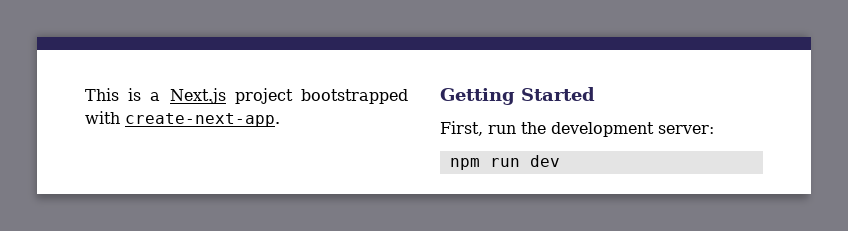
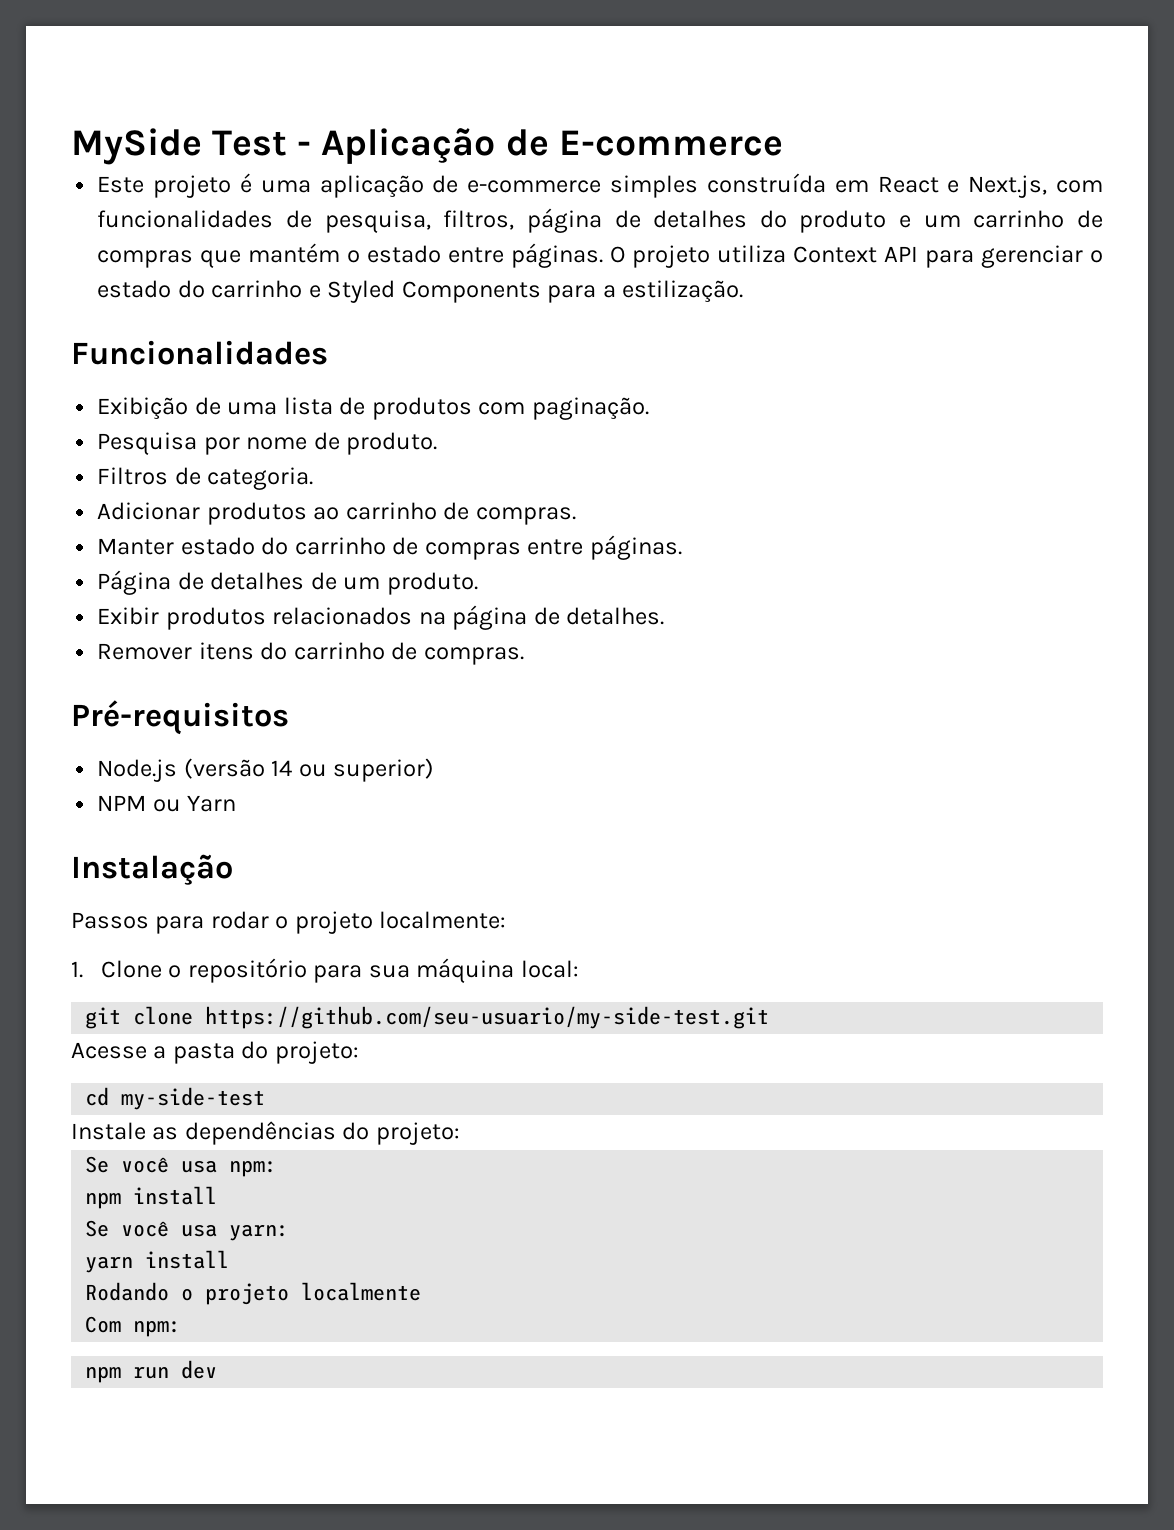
- This is a Next.js project bootstrapped with create-next-app.
- Getting Started
- First, run the development server:
+ MySide Test - Aplicação de E-commerce
+ Este projeto é uma aplicação de e-commerce simples construída em React e Next.js, com funcionalidades de pesquisa, filtros, página de detalhes do produto e um carrinho de compras que mantém o estado entre páginas. O projeto utiliza Context API para gerenciar o estado do carrinho e Styled Components para a estilização.
+ Funcionalidades
+ Exibição de uma lista de produtos com paginação.
+ Pesquisa por nome de produto.
+ Filtros de categoria.
+ Adicionar produtos ao carrinho de compras.
+ Manter estado do carrinho de compras entre páginas.
+ Página de detalhes de um produto.
+ Exibir produtos relacionados na página de detalhes.
+ Remover itens do carrinho de compras.
+ Pré-requisitos
+ Node.js (versão 14 ou superior)
+ NPM ou Yarn
+ Instalação
+ Passos para rodar o projeto localmente:
+ 1. Clone o repositório para sua máquina local:
+ git clone https://github.com/seu-usuario/my-side-test.git
+ Acesse a pasta do projeto:
+ cd my-side-test
+ Instale as dependências do projeto:
+ Se você usa npm:
+ npm install
+ Se você usa yarn:
+ yarn install
+ Rodando o projeto localmente
+ Com npm:

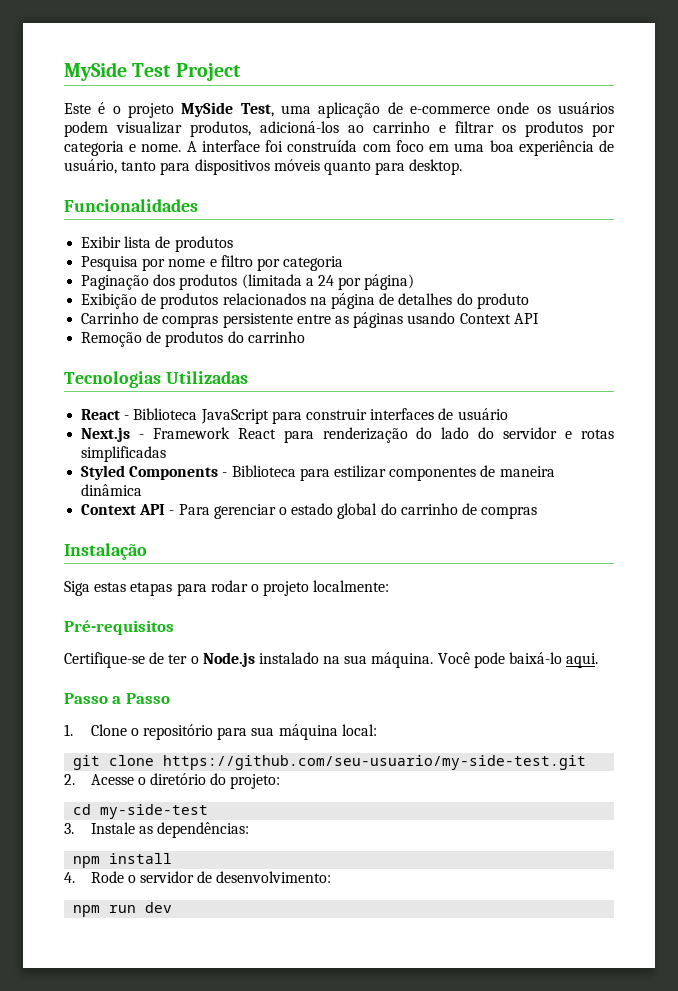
- MySide Test - Aplicação de E-commerce
- Este projeto é uma aplicação de e-commerce simples construída em React e Next.js, com funcionalidades de pesquisa, filtros, página de detalhes do produto e um carrinho de compras que mantém o estado entre páginas. O projeto utiliza Context API para gerenciar o estado do carrinho e Styled Components para a estilização.
+ MySide Test Project
+ Este é o projeto MySide Test, uma aplicação de e-commerce onde os usuários podem visualizar produtos, adicioná-los ao carrinho e filtrar os produtos por categoria e nome. A interface foi construída com foco em uma boa experiência de usuário, tanto para dispositivos móveis quanto para desktop.
  Funcionalidades
- Exibição de uma lista de produtos com paginação.
- Pesquisa por nome de produto.
- Filtros de categoria.
- Adicionar produtos ao carrinho de compras.
- Manter estado do carrinho de compras entre páginas.
- Página de detalhes de um produto.
- Exibir produtos relacionados na página de detalhes.
- Remover itens do carrinho de compras.
- Pré-requisitos
- Node.js (versão 14 ou superior)
- NPM ou Yarn
+ Exibir lista de produtos
+ Pesquisa por nome e filtro por categoria
+ Paginação dos produtos (limitada a 24 por página)
+ Exibição de produtos relacionados na página de detalhes do produto
+ Carrinho de compras persistente entre as páginas usando Context API
+ Remoção de produtos do carrinho
+ Tecnologias Utilizadas
+ React - Biblioteca JavaScript para construir interfaces de usuário
+ Next.js - Framework React para renderização do lado do servidor e rotas simplificadas
+ Styled Components - Biblioteca para estilizar componentes de maneira dinâmica
+ Context API - Para gerenciar o estado global do carrinho de compras
  Instalação
- Passos para rodar o projeto localmente:
+ Siga estas etapas para rodar o projeto localmente:
+ Pré-requisitos
+ Certifique-se de ter o Node.js instalado na sua máquina. Você pode baixá-lo aqui.
+ Passo a Passo
- Acesse a pasta do projeto:
+ 2. Acesse o diretório do projeto:
- Instale as dependências do projeto:
- Se você usa npm:
+ 3. Instale as dependências:
  npm install
- Se você usa yarn:
- yarn install
- Rodando o projeto localmente
- Com npm:
+ 4. Rode o servidor de desenvolvimento:

